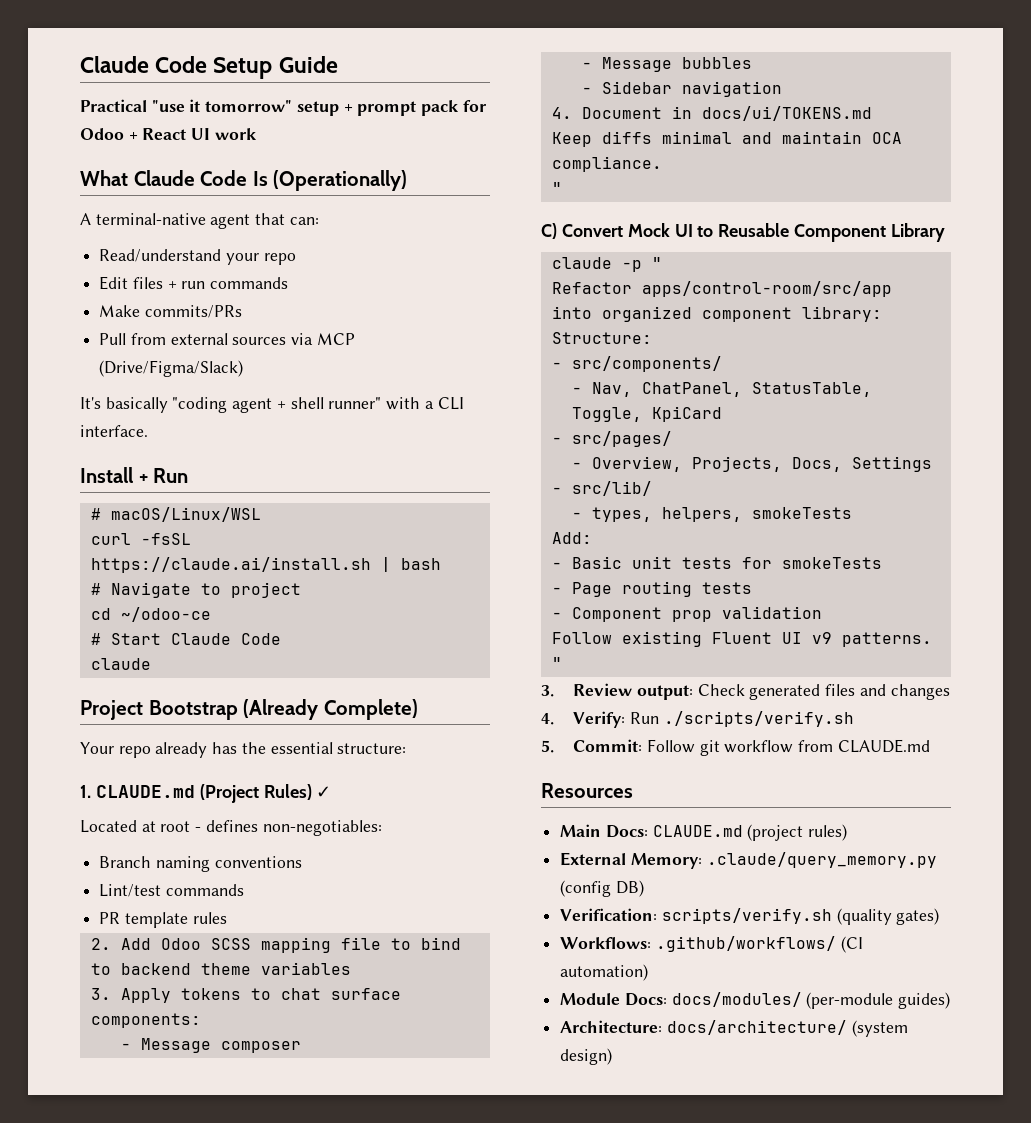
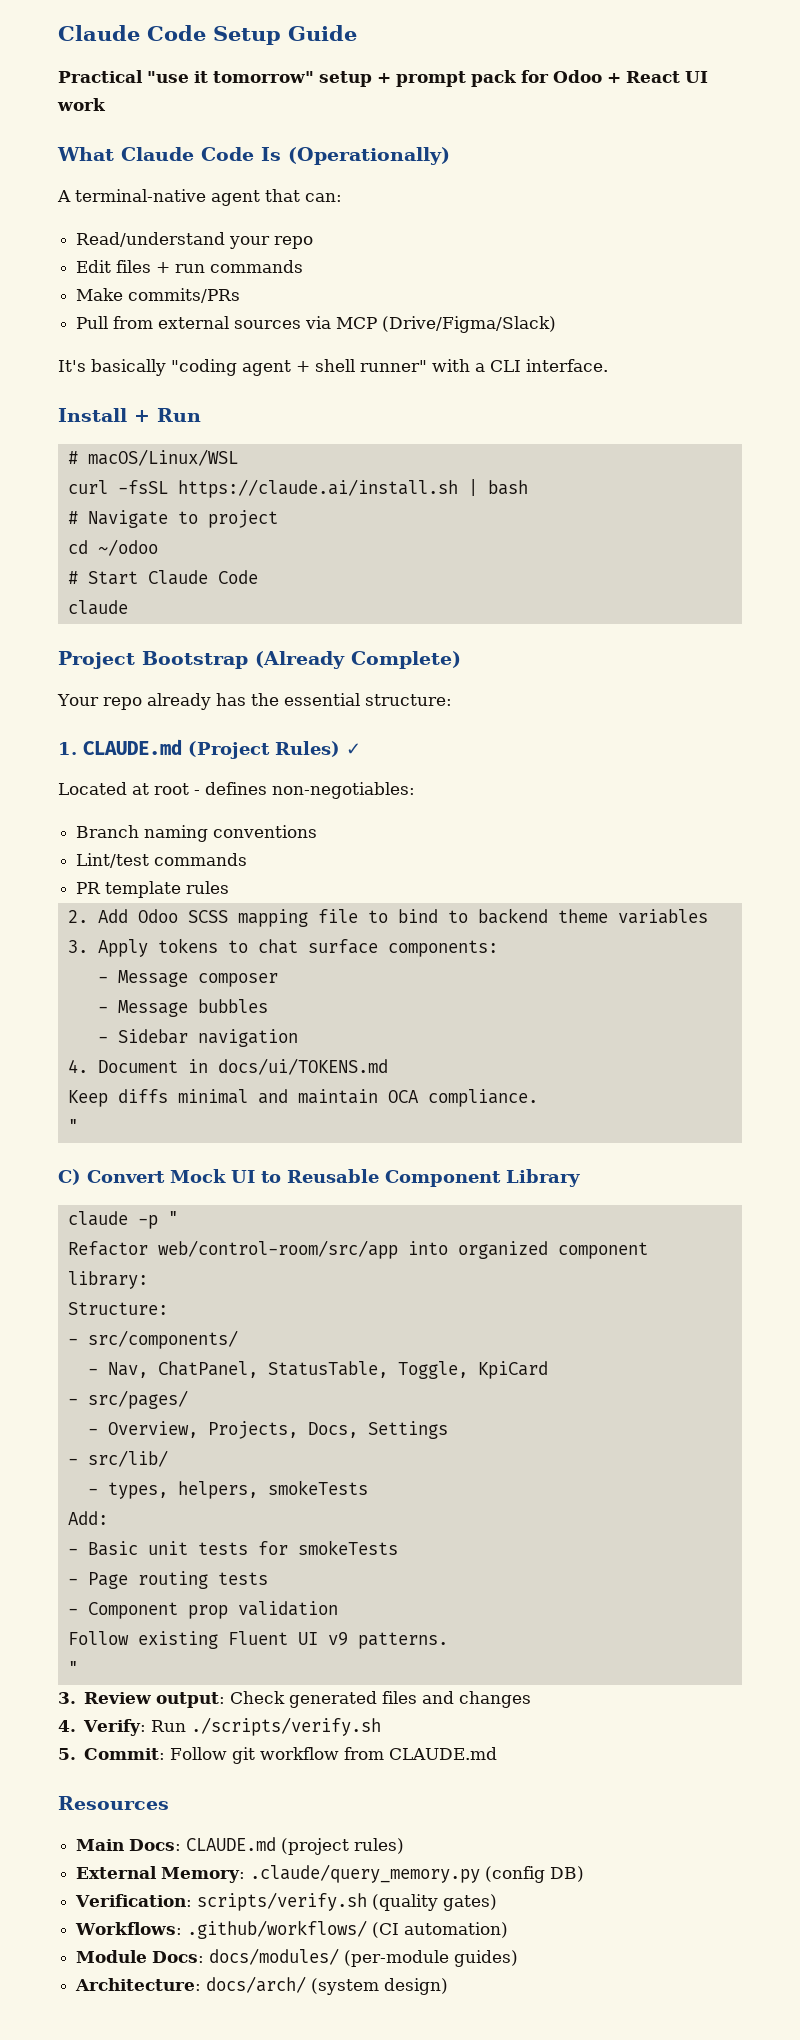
- cd ~/odoo-ce
+ cd ~/odoo
- Refactor apps/control-room/src/app into organized component library:
+ Refactor web/control-room/src/app into organized component library:
- Architecture: docs/architecture/ (system design)
+ Architecture: docs/arch/ (system design)

